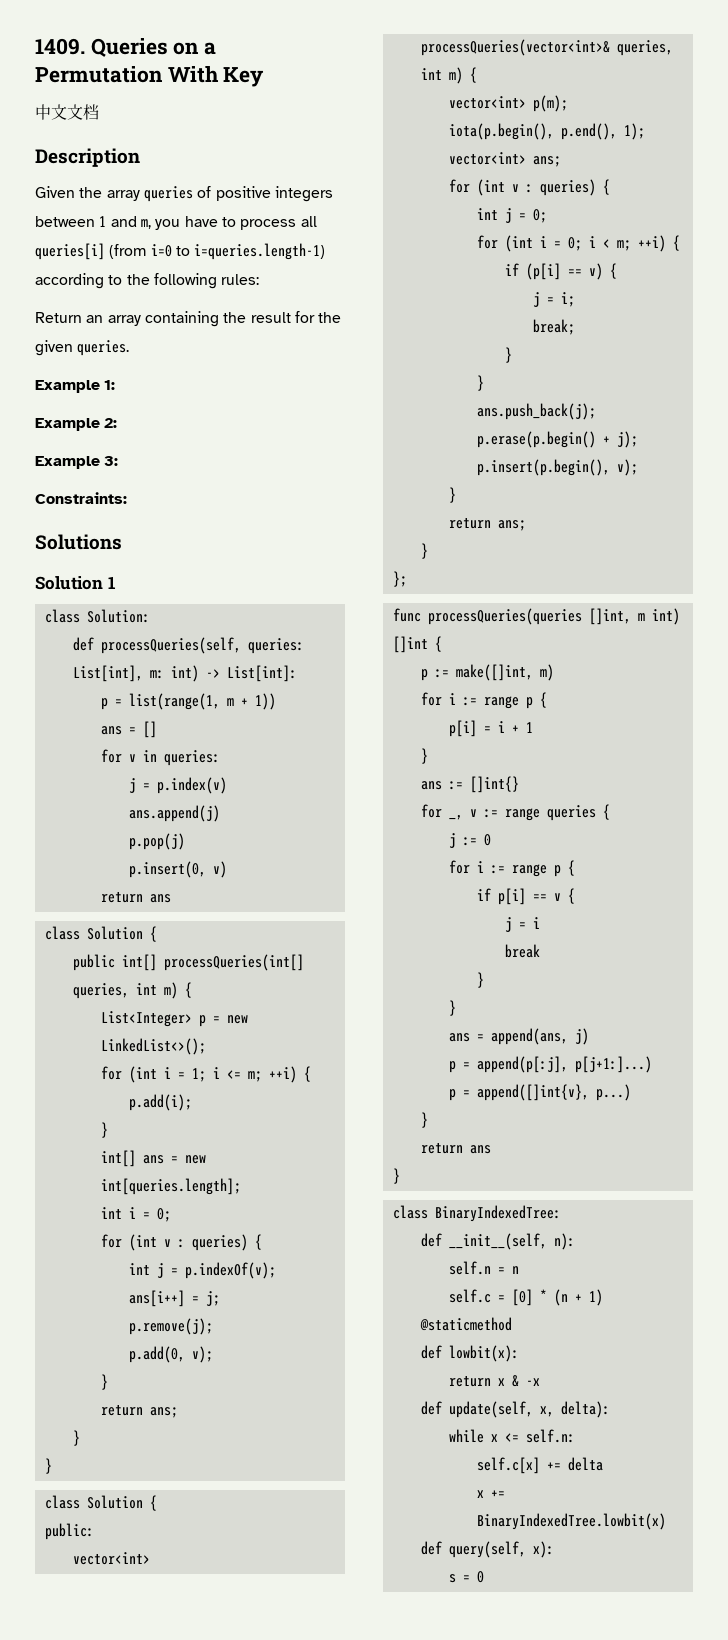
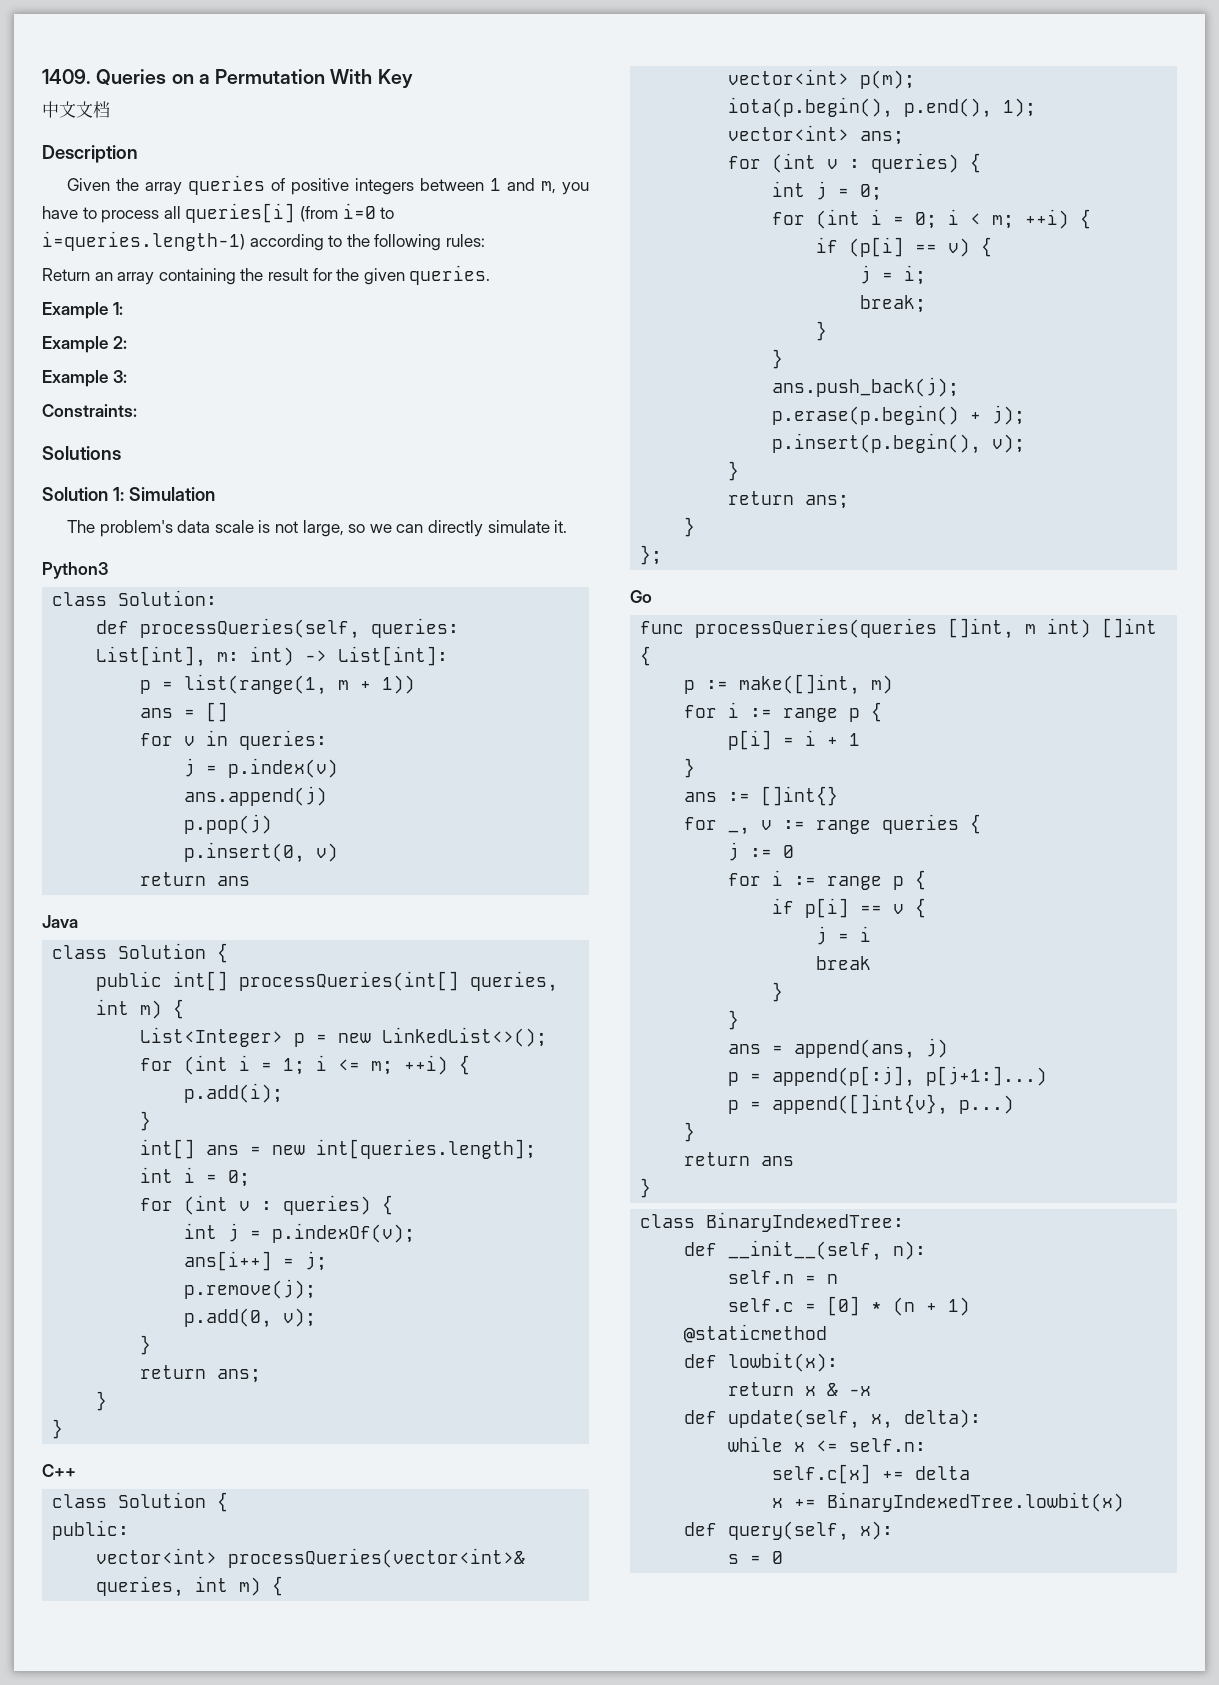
- Solution 1
+ Solution 1: Simulation
+ The problem's data scale is not large, so we can directly simulate it.
+ Python3
+ Java
+ C++
+ Go

